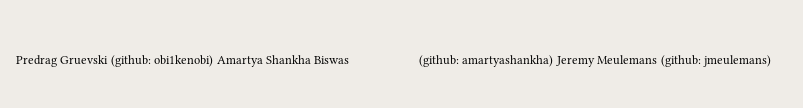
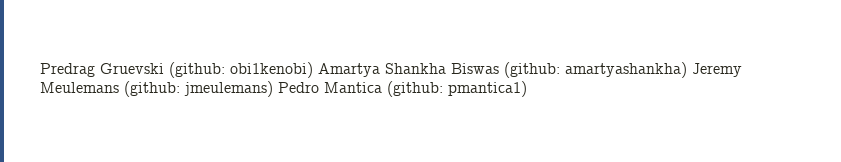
- Predrag Gruevski (github: obi1kenobi) Amartya Shankha Biswas (github: amartyashankha) Jeremy Meulemans (github: jmeulemans)
+ Predrag Gruevski (github: obi1kenobi) Amartya Shankha Biswas (github: amartyashankha) Jeremy Meulemans (github: jmeulemans) Pedro Mantica (github: pmantica1)

